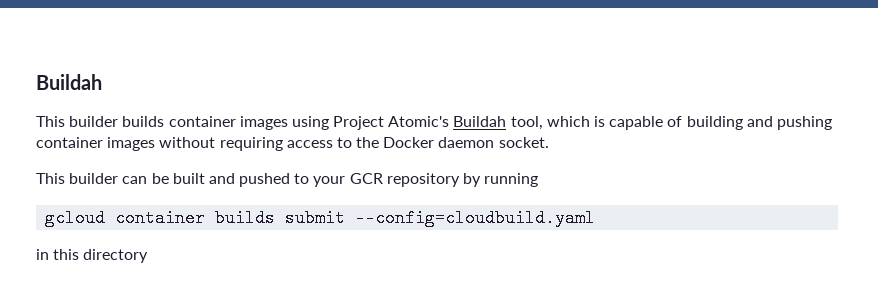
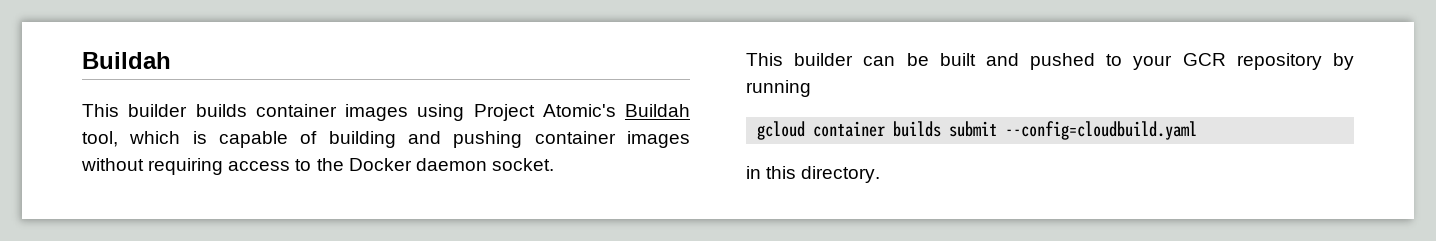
- in this directory
+ in this directory.

